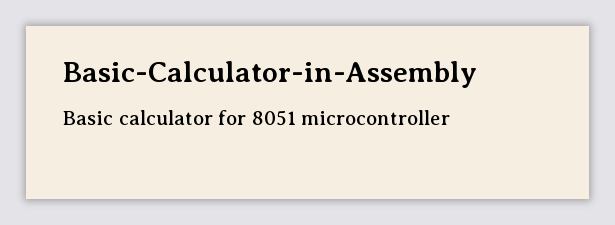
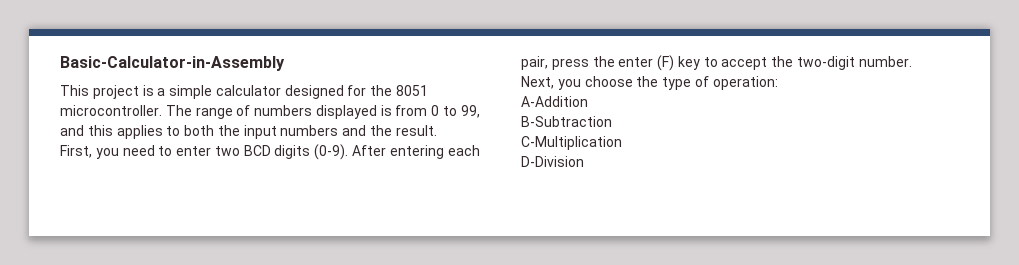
- Basic calculator for 8051 microcontroller
+ This project is a simple calculator designed for the 8051 microcontroller. The range of numbers displayed is from 0 to 99, and this applies to both the input numbers and the result.
+ First, you need to enter two BCD digits (0-9). After entering each pair, press the enter (F) key to accept the two-digit number.
+ Next, you choose the type of operation:
+ A-Addition
+ B-Subtraction
+ C-Multiplication
+ D-Division

